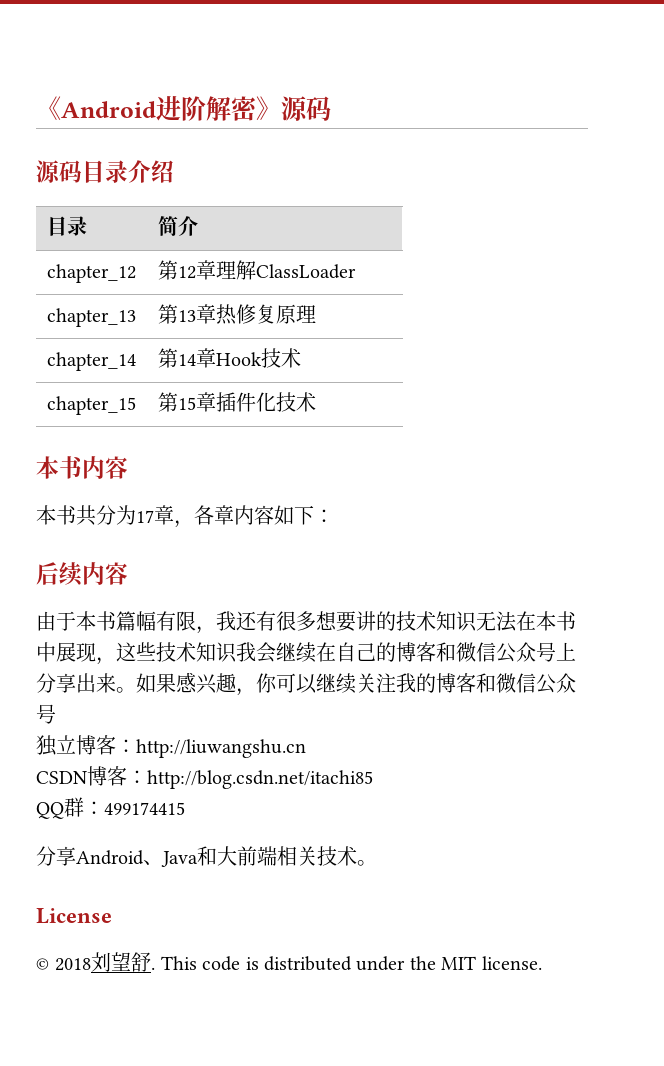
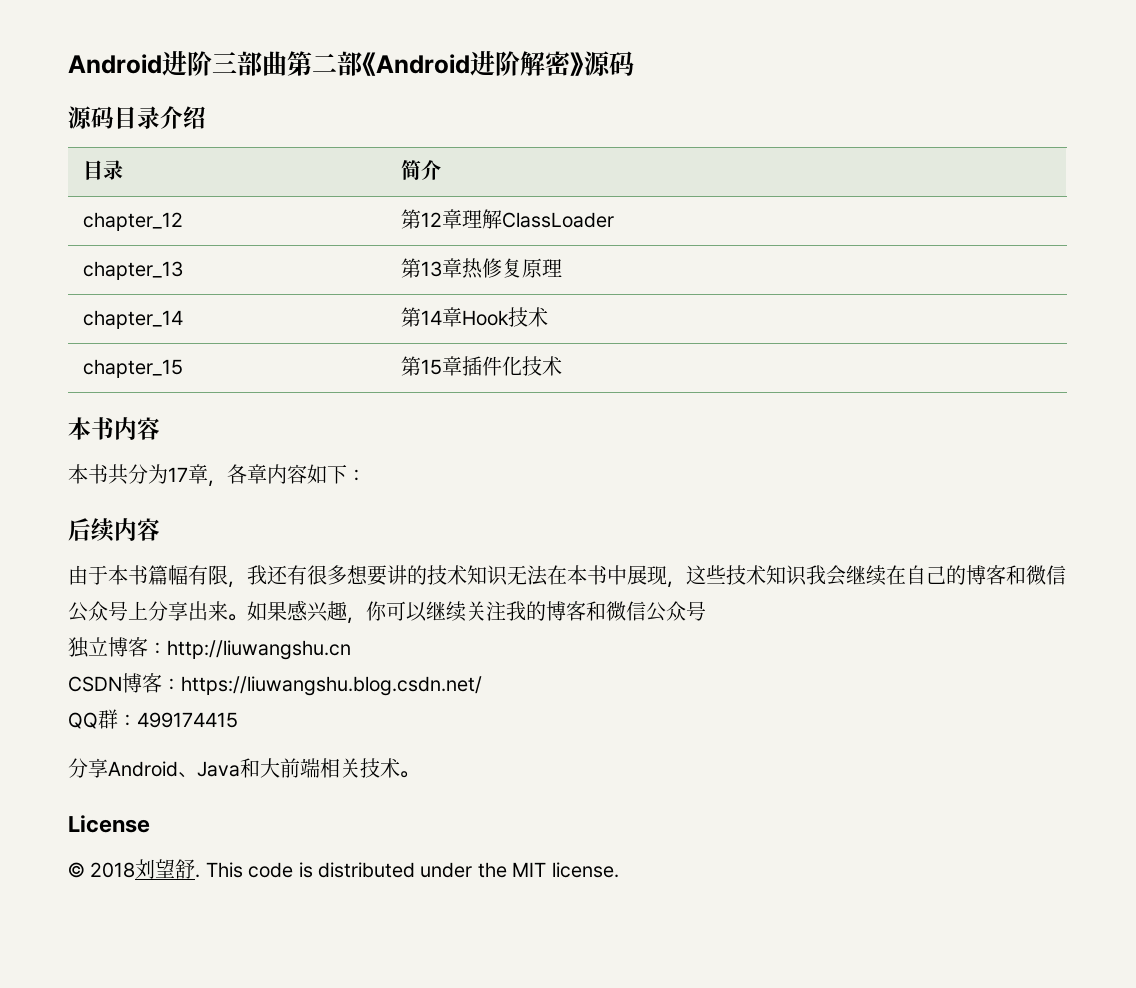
- 《Android进阶解密》源码
+ Android进阶三部曲第二部《Android进阶解密》源码
- CSDN博客：http://blog.csdn.net/itachi85
+ CSDN博客：https://liuwangshu.blog.csdn.net/

